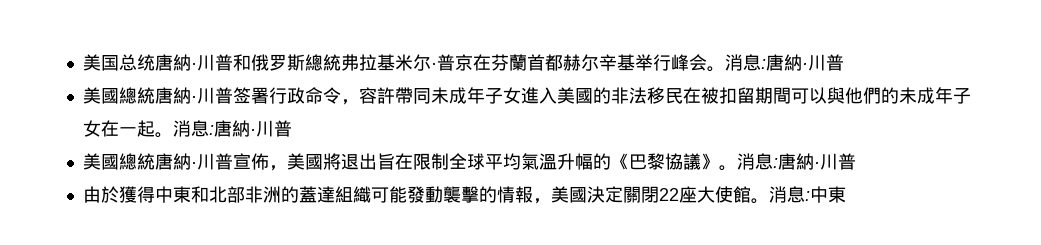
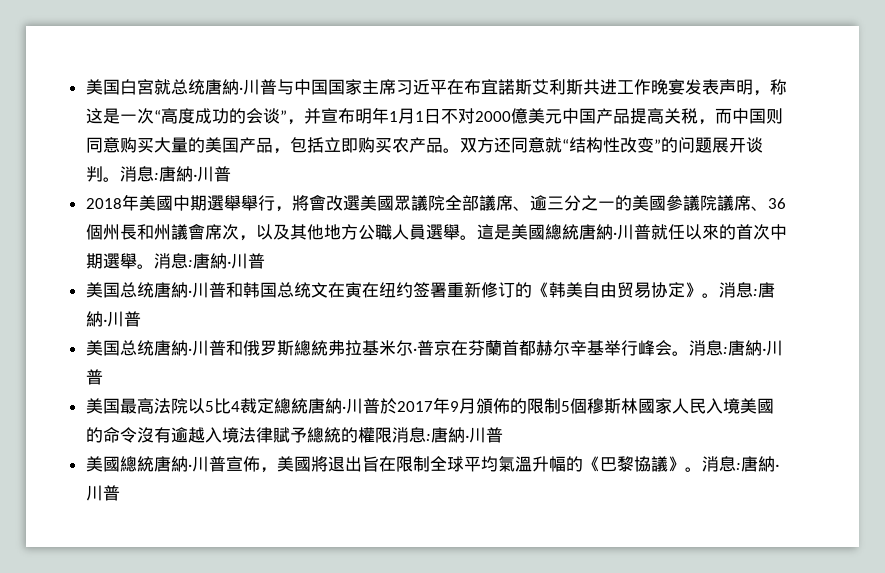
+ 美国白宮就总统唐納·川普与中国国家主席习近平在布宜諾斯艾利斯共进工作晚宴发表声明，称这是一次“高度成功的会谈”，并宣布明年1月1日不对2000億美元中国产品提高关税，而中国则同意购买大量的美国产品，包括立即购买农产品。双方还同意就“结构性改变”的问题展开谈判。消息:唐納·川普
+ 2018年美國中期選舉舉行，將會改選美國眾議院全部議席、逾三分之一的美國參議院議席、36個州長和州議會席次，以及其他地方公職人員選舉。這是美國總統唐納·川普就任以來的首次中期選舉。消息:唐納·川普
+ 美国总统唐納·川普和韩国总统文在寅在纽约签署重新修订的《韩美自由贸易协定》。消息:唐納·川普
- 美國總統唐納·川普签署行政命令，容許帶同未成年子女進入美國的非法移民在被扣留期間可以與他們的未成年子女在一起。消息:唐納·川普
+ 美国最高法院以5比4裁定總統唐納·川普於2017年9月頒佈的限制5個穆斯林國家人民入境美國的命令沒有逾越入境法律賦予總統的權限消息:唐納·川普
- 由於獲得中東和北部非洲的蓋達組織可能發動襲擊的情報，美國決定關閉22座大使館。消息:中東

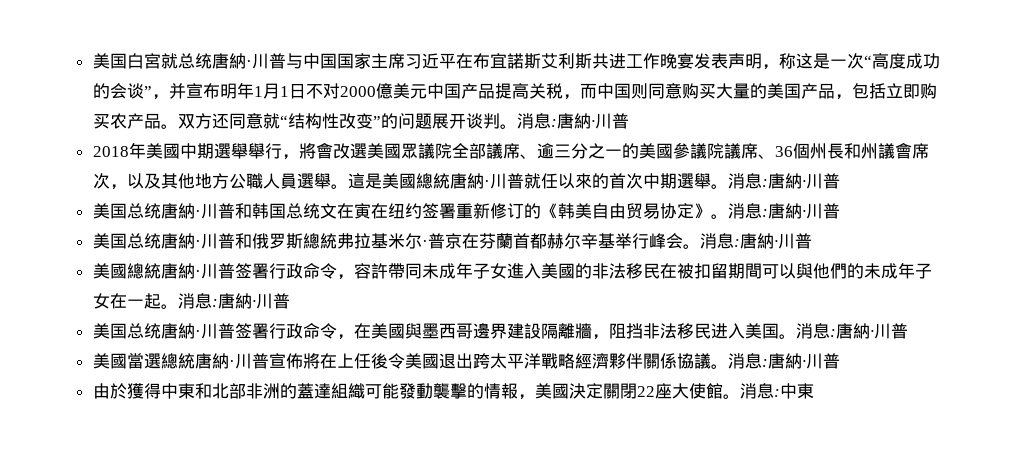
- 美国最高法院以5比4裁定總統唐納·川普於2017年9月頒佈的限制5個穆斯林國家人民入境美國的命令沒有逾越入境法律賦予總統的權限消息:唐納·川普
- 美國總統唐納·川普宣佈，美國將退出旨在限制全球平均氣溫升幅的《巴黎協議》。消息:唐納·川普
+ 美國總統唐納·川普签署行政命令，容許帶同未成年子女進入美國的非法移民在被扣留期間可以與他們的未成年子女在一起。消息:唐納·川普
+ 美国总统唐納·川普签署行政命令，在美國與墨西哥邊界建設隔離牆，阻挡非法移民进入美国。消息:唐納·川普
+ 美國當選總統唐納·川普宣佈將在上任後令美國退出跨太平洋戰略經濟夥伴關係協議。消息:唐納·川普
+ 由於獲得中東和北部非洲的蓋達組織可能發動襲擊的情報，美國決定關閉22座大使館。消息:中東

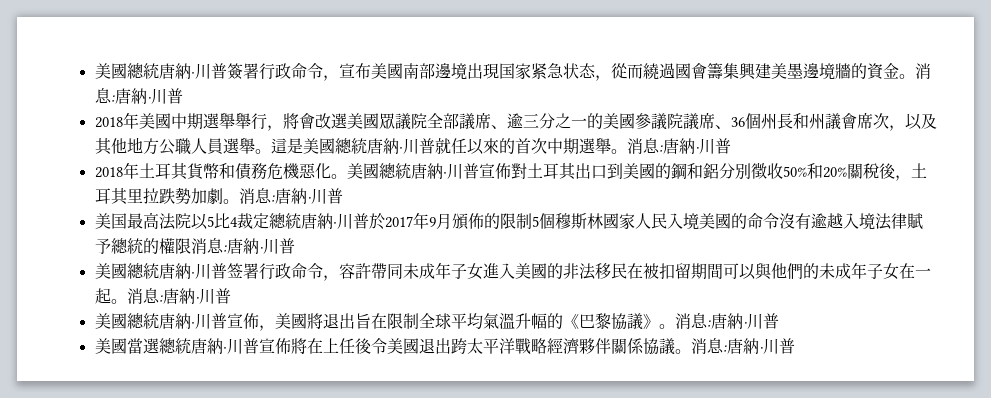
- 美国白宮就总统唐納·川普与中国国家主席习近平在布宜諾斯艾利斯共进工作晚宴发表声明，称这是一次“高度成功的会谈”，并宣布明年1月1日不对2000億美元中国产品提高关税，而中国则同意购买大量的美国产品，包括立即购买农产品。双方还同意就“结构性改变”的问题展开谈判。
+ 美國總統唐納·川普簽署行政命令，宣布美國南部邊境出現国家紧急状态，從而繞過國會籌集興建美墨邊境牆的資金。
- 美国总统唐納·川普和韩国总统文在寅在纽约签署重新修订的《韩美自由贸易协定》。消息:唐納·川普
- 美国总统唐納·川普和俄罗斯總統弗拉基米尔·普京在芬蘭首都赫尔辛基举行峰会。消息:唐納·川普
+ 2018年土耳其貨幣和債務危機惡化。美國總統唐納·川普宣佈對土耳其出口到美國的鋼和鋁分別徵收50%和20%關稅後，土耳其里拉跌勢加劇。消息:唐納·川普
+ 美国最高法院以5比4裁定總統唐納·川普於2017年9月頒佈的限制5個穆斯林國家人民入境美國的命令沒有逾越入境法律賦予總統的權限消息:唐納·川普
- 美国总统唐納·川普签署行政命令，在美國與墨西哥邊界建設隔離牆，阻挡非法移民进入美国。
+ 美國總統唐納·川普宣佈，美國將退出旨在限制全球平均氣溫升幅的《巴黎協議》。
- 由於獲得中東和北部非洲的蓋達組織可能發動襲擊的情報，美國決定關閉22座大使館。消息:中東

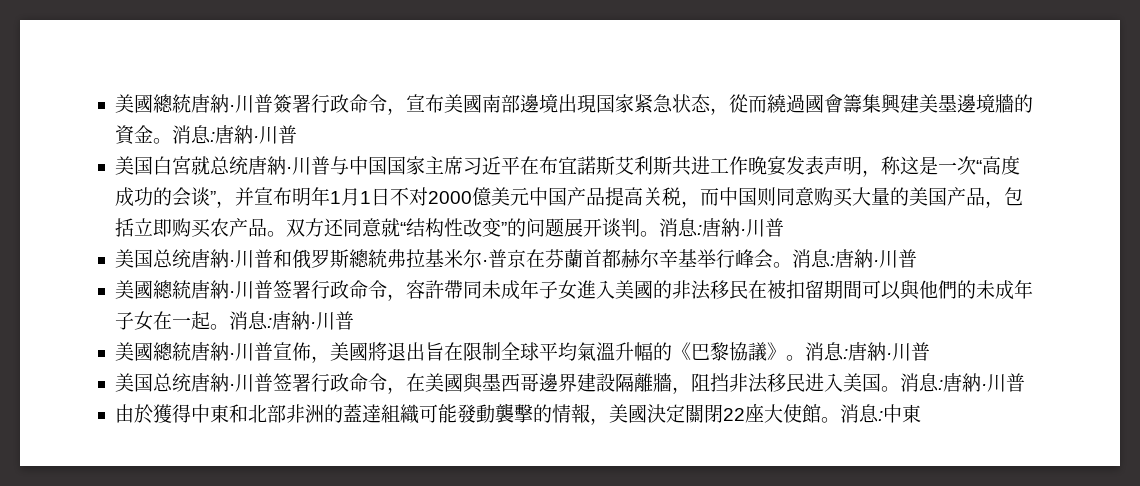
- 2018年美國中期選舉舉行，將會改選美國眾議院全部議席、逾三分之一的美國參議院議席、36個州長和州議會席次，以及其他地方公職人員選舉。這是美國總統唐納·川普就任以來的首次中期選舉。消息:唐納·川普
- 2018年土耳其貨幣和債務危機惡化。美國總統唐納·川普宣佈對土耳其出口到美國的鋼和鋁分別徵收50%和20%關稅後，土耳其里拉跌勢加劇。消息:唐納·川普
- 美国最高法院以5比4裁定總統唐納·川普於2017年9月頒佈的限制5個穆斯林國家人民入境美國的命令沒有逾越入境法律賦予總統的權限消息:唐納·川普
+ 美国白宮就总统唐納·川普与中国国家主席习近平在布宜諾斯艾利斯共进工作晚宴发表声明，称这是一次“高度成功的会谈”，并宣布明年1月1日不对2000億美元中国产品提高关税，而中国则同意购买大量的美国产品，包括立即购买农产品。双方还同意就“结构性改变”的问题展开谈判。消息:唐納·川普
+ 美国总统唐納·川普和俄罗斯總統弗拉基米尔·普京在芬蘭首都赫尔辛基举行峰会。消息:唐納·川普
- 美國當選總統唐納·川普宣佈將在上任後令美國退出跨太平洋戰略經濟夥伴關係協議。消息:唐納·川普
+ 美国总统唐納·川普签署行政命令，在美國與墨西哥邊界建設隔離牆，阻挡非法移民进入美国。消息:唐納·川普
+ 由於獲得中東和北部非洲的蓋達組織可能發動襲擊的情報，美國決定關閉22座大使館。消息:中東

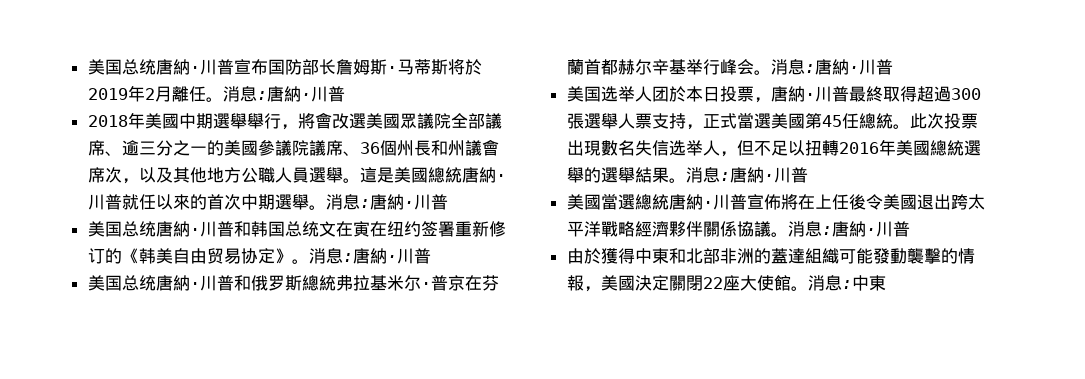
- 美國總統唐納·川普簽署行政命令，宣布美國南部邊境出現国家紧急状态，從而繞過國會籌集興建美墨邊境牆的資金。消息:唐納·川普
- 美国白宮就总统唐納·川普与中国国家主席习近平在布宜諾斯艾利斯共进工作晚宴发表声明，称这是一次“高度成功的会谈”，并宣布明年1月1日不对2000億美元中国产品提高关税，而中国则同意购买大量的美国产品，包括立即购买农产品。双方还同意就“结构性改变”的问题展开谈判。
+ 美国总统唐納·川普宣布国防部长詹姆斯·马蒂斯将於2019年2月離任。消息:唐納·川普
+ 2018年美國中期選舉舉行，將會改選美國眾議院全部議席、逾三分之一的美國參議院議席、36個州長和州議會席次，以及其他地方公職人員選舉。這是美國總統唐納·川普就任以來的首次中期選舉。消息:唐納·川普
+ 美国总统唐納·川普和韩国总统文在寅在纽约签署重新修订的《韩美自由贸易协定》。
- 美國總統唐納·川普签署行政命令，容許帶同未成年子女進入美國的非法移民在被扣留期間可以與他們的未成年子女在一起。消息:唐納·川普
- 美國總統唐納·川普宣佈，美國將退出旨在限制全球平均氣溫升幅的《巴黎協議》。消息:唐納·川普
- 美国总统唐納·川普签署行政命令，在美國與墨西哥邊界建設隔離牆，阻挡非法移民进入美国。
+ 美国选举人团於本日投票，唐納·川普最終取得超過300張選舉人票支持，正式當選美國第45任總統。此次投票出現數名失信选举人，但不足以扭轉2016年美國總統選舉的選舉結果。消息:唐納·川普
+ 美國當選總統唐納·川普宣佈將在上任後令美國退出跨太平洋戰略經濟夥伴關係協議。

